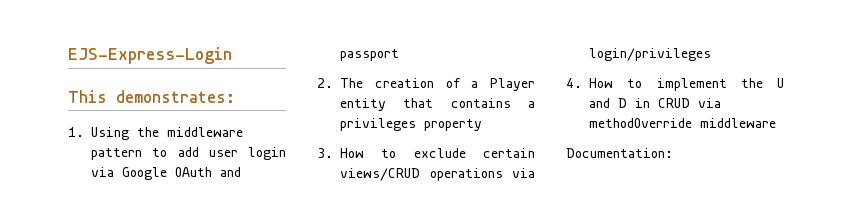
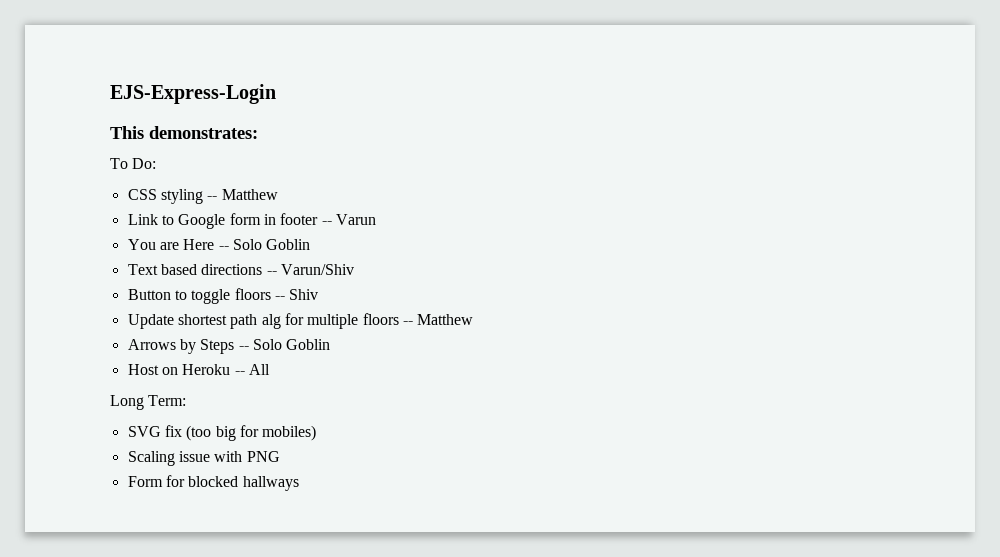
- 1. Using the middleware pattern to add user login via Google OAuth and passport
- 2. The creation of a Player entity that contains a privileges property
- 3. How to exclude certain views/CRUD operations via login/privileges
- 4. How to implement the U and D in CRUD via methodOverride middleware
- Documentation:
+ To Do:
+ CSS styling -- Matthew
+ Link to Google form in footer -- Varun
+ You are Here -- Solo Goblin
+ Text based directions -- Varun/Shiv
+ Button to toggle floors -- Shiv
+ Update shortest path alg for multiple floors -- Matthew
+ Arrows by Steps -- Solo Goblin
+ Host on Heroku -- All
+ Long Term:
+ SVG fix (too big for mobiles)
+ Scaling issue with PNG
+ Form for blocked hallways

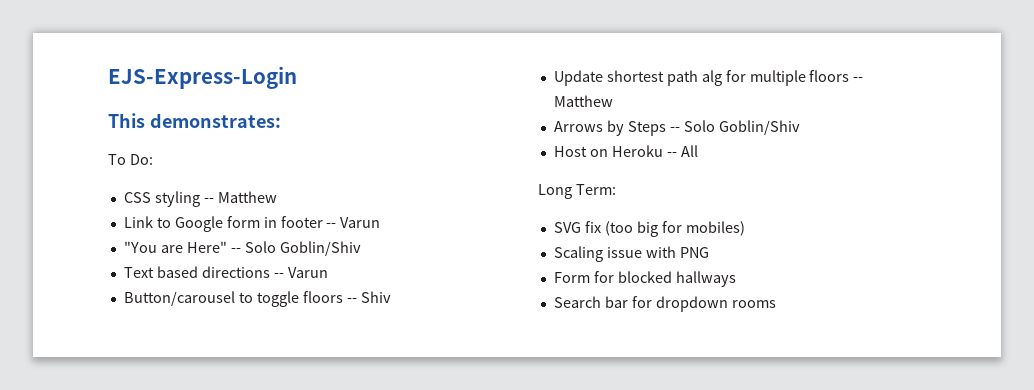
- You are Here -- Solo Goblin
+ "You are Here" -- Solo Goblin/Shiv
- Text based directions -- Varun/Shiv
- Button to toggle floors -- Shiv
+ Text based directions -- Varun
+ Button/carousel to toggle floors -- Shiv
- Arrows by Steps -- Solo Goblin
+ Arrows by Steps -- Solo Goblin/Shiv
+ Search bar for dropdown rooms

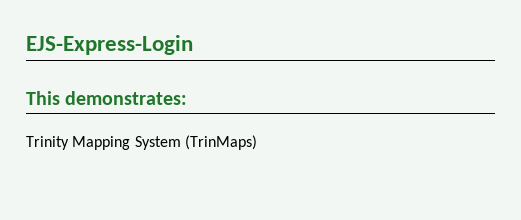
- To Do:
- CSS styling -- Matthew
- Link to Google form in footer -- Varun
- "You are Here" -- Solo Goblin/Shiv
- Text based directions -- Varun
- Button/carousel to toggle floors -- Shiv
- Update shortest path alg for multiple floors -- Matthew
- Arrows by Steps -- Solo Goblin/Shiv
- Host on Heroku -- All
- Long Term:
- SVG fix (too big for mobiles)
- Scaling issue with PNG
- Form for blocked hallways
- Search bar for dropdown rooms
+ Trinity Mapping System (TrinMaps)

